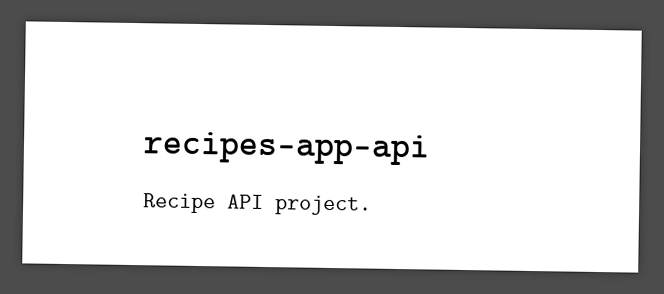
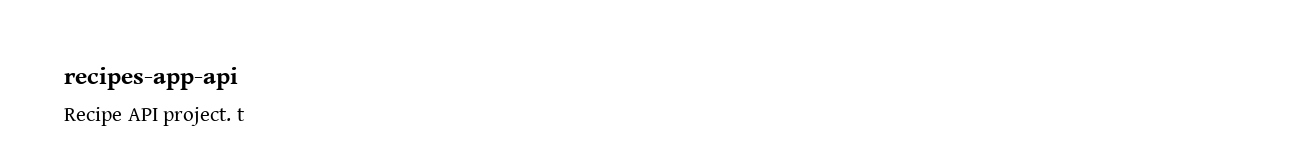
- Recipe API project.
+ Recipe API project. t

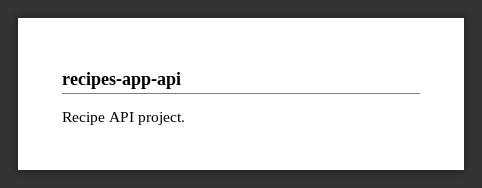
- Recipe API project. t
+ Recipe API project.

